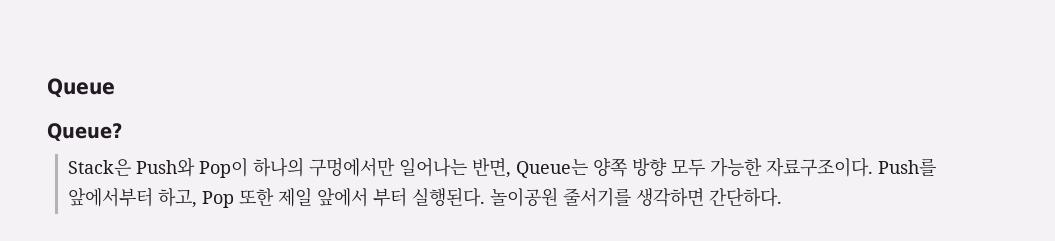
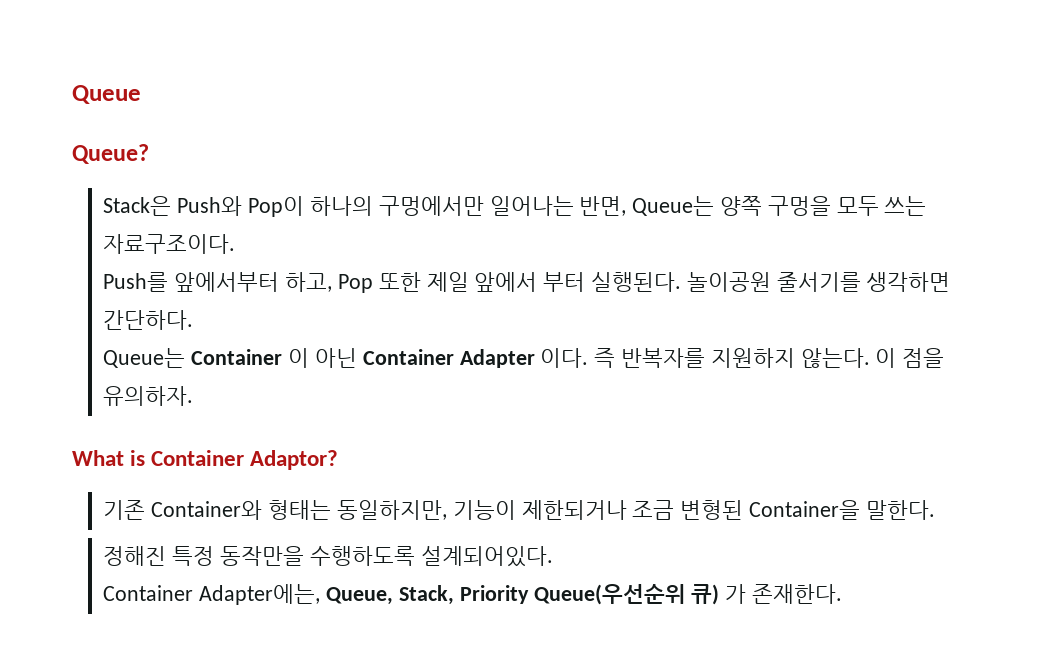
- Stack은 Push와 Pop이 하나의 구멍에서만 일어나는 반면, Queue는 양쪽 방향 모두 가능한 자료구조이다. Push를 앞에서부터 하고, Pop 또한 제일 앞에서 부터 실행된다.
+ Stack은 Push와 Pop이 하나의 구멍에서만 일어나는 반면, Queue는 양쪽 구멍을 모두 쓰는 자료구조이다.
+ Push를 앞에서부터 하고, Pop 또한 제일 앞에서 부터 실행된다.
+ Queue는 Container 이 아닌 Container Adapter 이다. 즉 반복자를 지원하지 않는다. 이 점을 유의하자.
+ What is Container Adaptor?
+ 기존 Container와 형태는 동일하지만, 기능이 제한되거나 조금 변형된 Container을 말한다.
+ 정해진 특정 동작만을 수행하도록 설계되어있다.
+ Container Adapter에는, Queue, Stack, Priority Queue(우선순위 큐) 가 존재한다.

